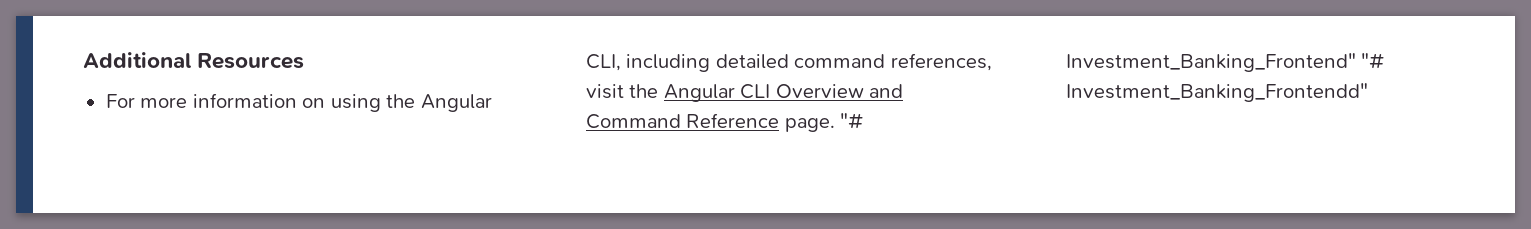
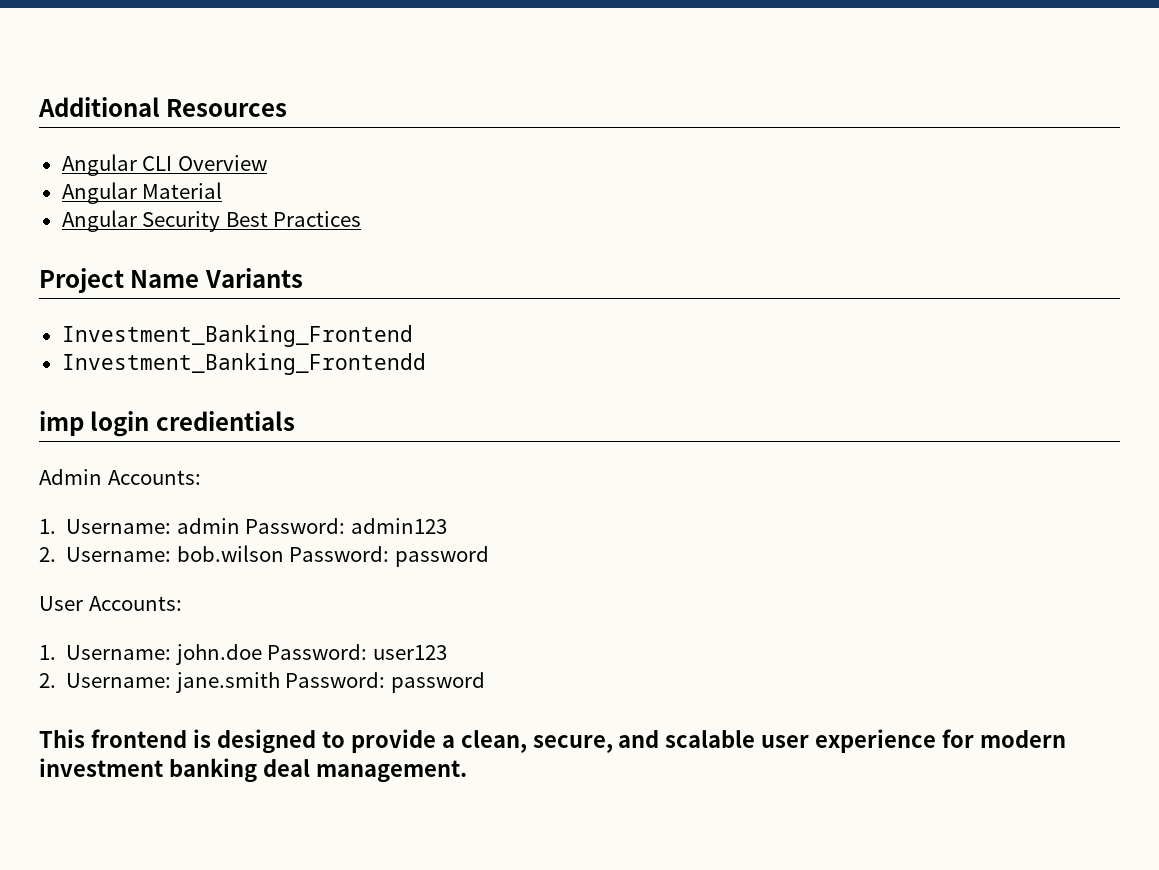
- For more information on using the Angular CLI, including detailed command references, visit the Angular CLI Overview and Command Reference page. "# Investment_Banking_Frontend" "# Investment_Banking_Frontendd"
+ Angular CLI Overview
+ Angular Material
+ Angular Security Best Practices
+ Project Name Variants
+ Investment_Banking_Frontend
+ Investment_Banking_Frontendd
+ imp login credientials
+ Admin Accounts:
+ 1. Username: admin Password: admin123
+ 2. Username: bob.wilson Password: password
+ User Accounts:
+ 1. Username: john.doe Password: user123
+ 2. Username: jane.smith Password: password
+ This frontend is designed to provide a clean, secure, and scalable user experience for modern investment banking deal management.

